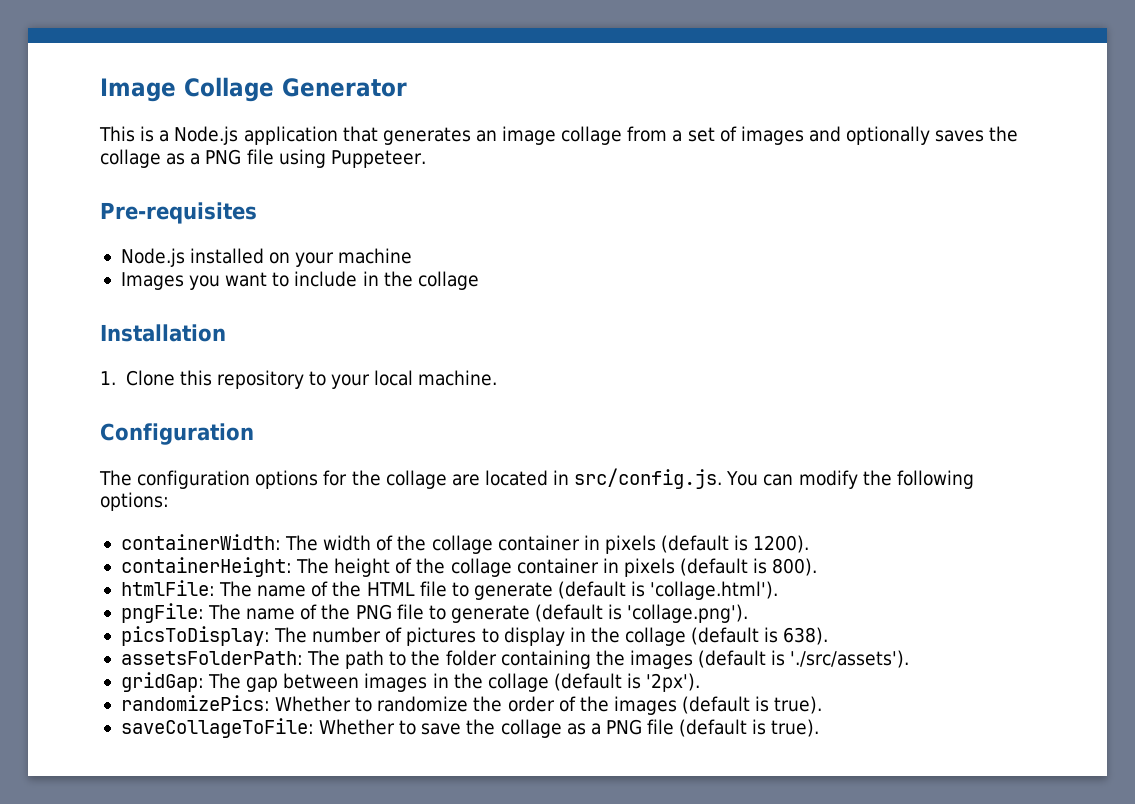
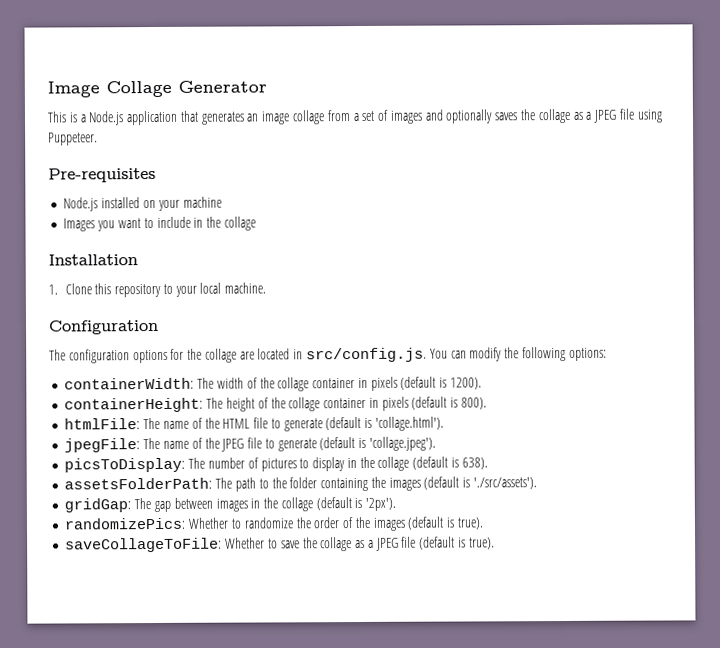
- This is a Node.js application that generates an image collage from a set of images and optionally saves the collage as a PNG file using Puppeteer.
+ This is a Node.js application that generates an image collage from a set of images and optionally saves the collage as a JPEG file using Puppeteer.
- pngFile: The name of the PNG file to generate (default is 'collage.png').
+ jpegFile: The name of the JPEG file to generate (default is 'collage.jpeg').
- saveCollageToFile: Whether to save the collage as a PNG file (default is true).
+ saveCollageToFile: Whether to save the collage as a JPEG file (default is true).

